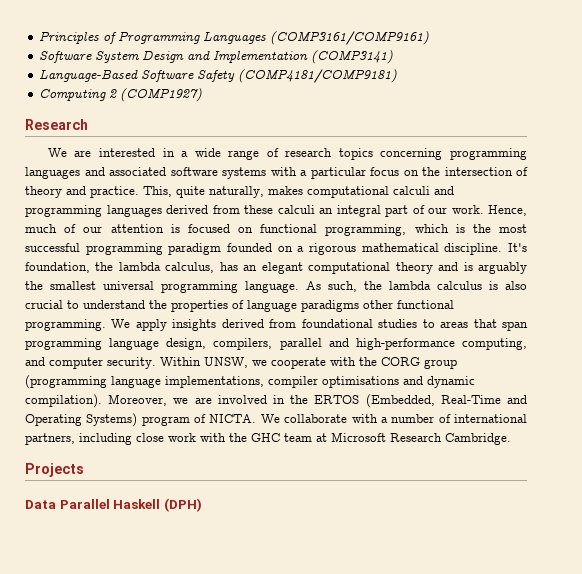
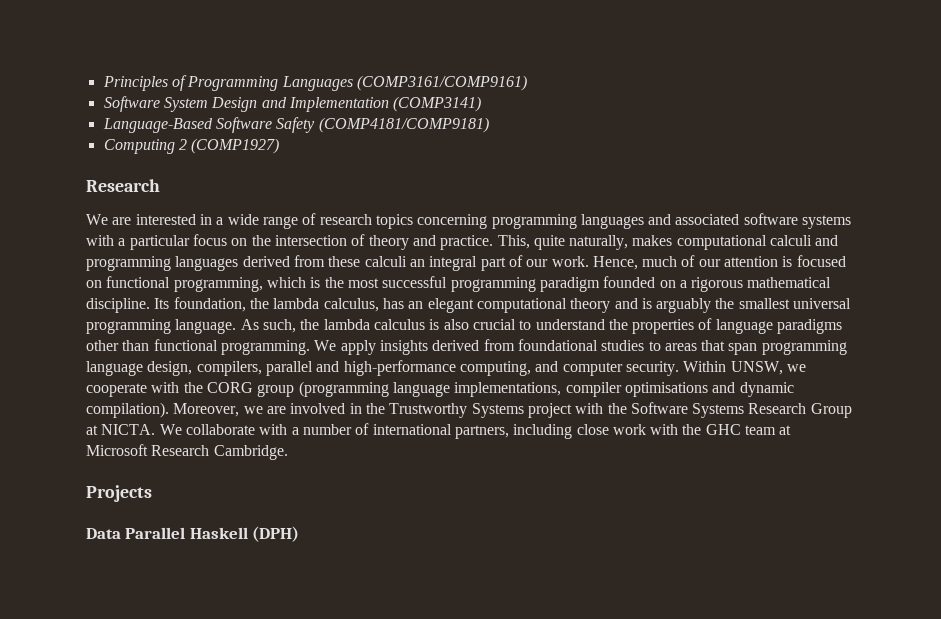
- It's foundation, the lambda calculus, has an elegant computational theory and is arguably the smallest universal programming language.
+ Its foundation, the lambda calculus, has an elegant computational theory and is arguably the smallest universal programming language.
- As such, the lambda calculus is also crucial to understand the properties of language paradigms other functional programming.
+ As such, the lambda calculus is also crucial to understand the properties of language paradigms other than functional programming.
- Moreover, we are involved in the ERTOS (Embedded, Real-Time and Operating Systems) program of NICTA.
+ Moreover, we are involved in the Trustworthy Systems project with the Software Systems Research Group at NICTA.

